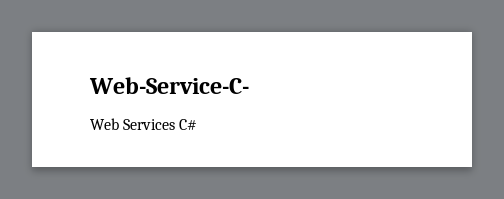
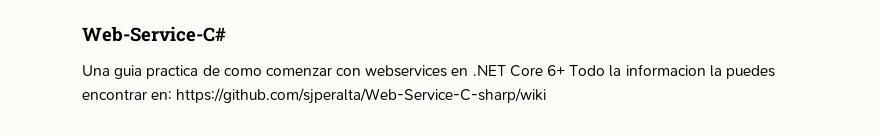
- Web-Service-C-
- Web Services C#
+ Web-Service-C#
+ Una guia practica de como comenzar con webservices en .NET Core 6+ Todo la informacion la puedes encontrar en: https://github.com/sjperalta/Web-Service-C-sharp/wiki

